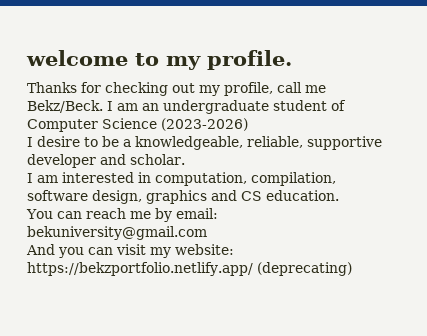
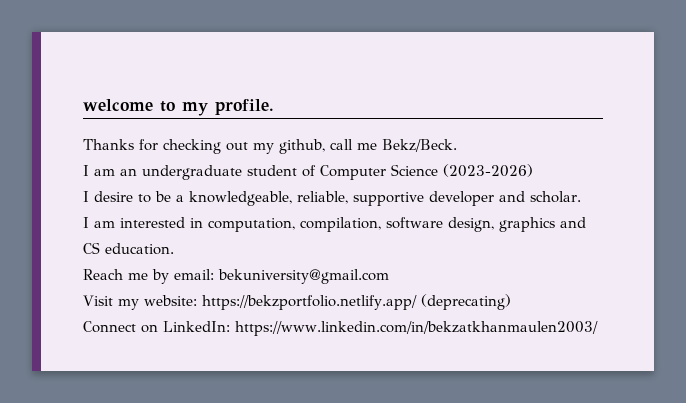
- Thanks for checking out my profile, call me Bekz/Beck. I am an undergraduate student of Computer Science (2023-2026)
+ Thanks for checking out my github, call me Bekz/Beck.
+ I am an undergraduate student of Computer Science (2023-2026)
- You can reach me by email: bekuniversity@gmail.com
+ Reach me by email: bekuniversity@gmail.com
- And you can visit my website: https://bekzportfolio.netlify.app/ (deprecating)
+ Visit my website: https://bekzportfolio.netlify.app/ (deprecating)
+ Connect on LinkedIn: https://www.linkedin.com/in/bekzatkhanmaulen2003/

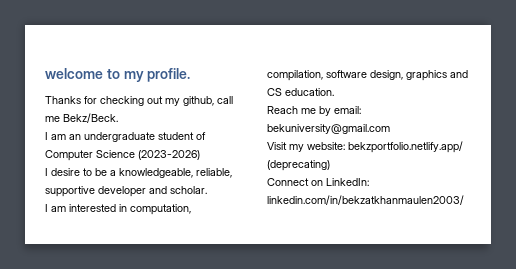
- Visit my website: https://bekzportfolio.netlify.app/ (deprecating)
+ Visit my website: bekzportfolio.netlify.app/ (deprecating)
- Connect on LinkedIn: https://www.linkedin.com/in/bekzatkhanmaulen2003/
+ Connect on LinkedIn: linkedin.com/in/bekzatkhanmaulen2003/

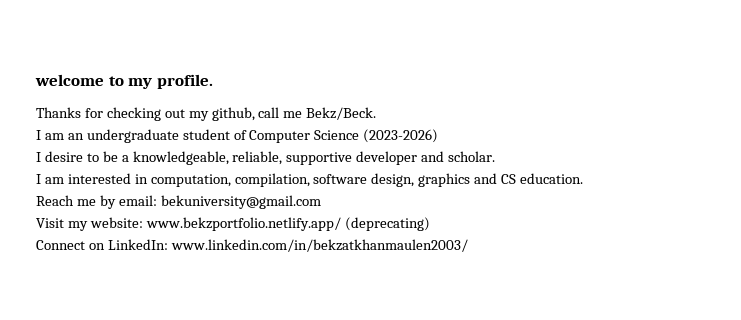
- Visit my website: bekzportfolio.netlify.app/ (deprecating)
+ Visit my website: www.bekzportfolio.netlify.app/ (deprecating)
- Connect on LinkedIn: linkedin.com/in/bekzatkhanmaulen2003/
+ Connect on LinkedIn: www.linkedin.com/in/bekzatkhanmaulen2003/

